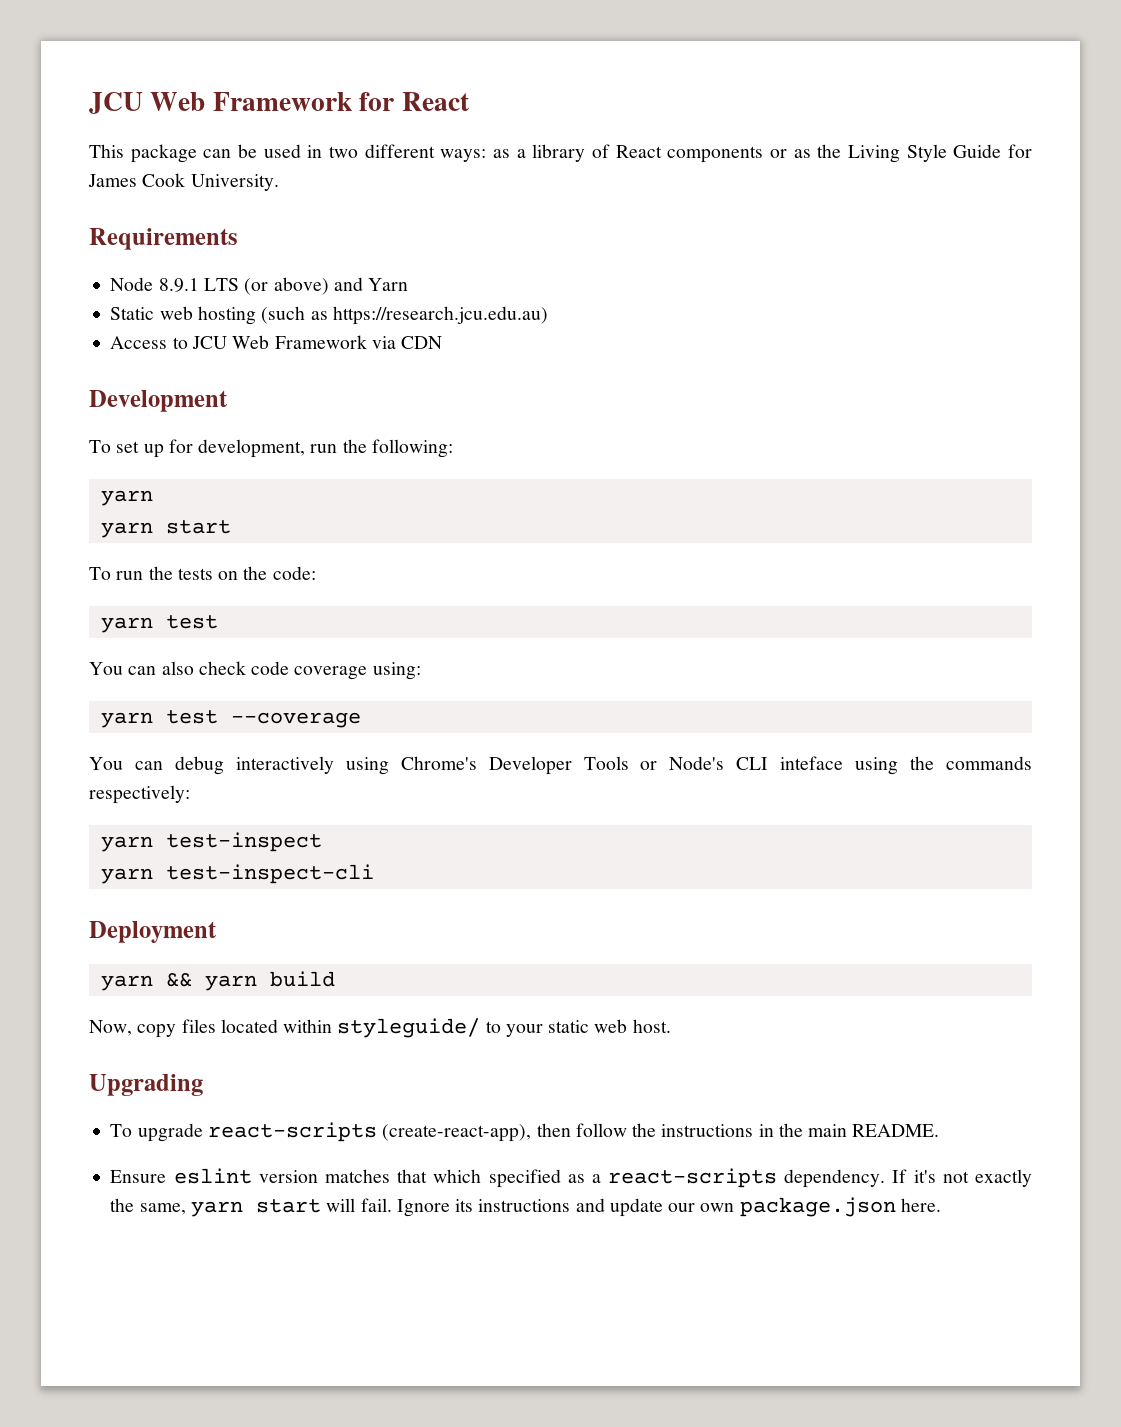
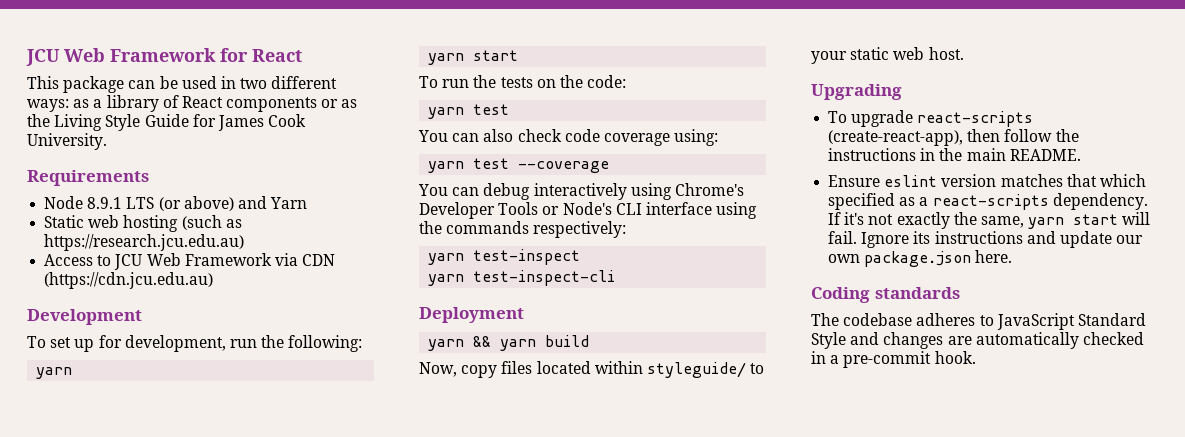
- Access to JCU Web Framework via CDN
+ Access to JCU Web Framework via CDN (https://cdn.jcu.edu.au)
- You can debug interactively using Chrome's Developer Tools or Node's CLI inteface using the commands respectively:
+ You can debug interactively using Chrome's Developer Tools or Node's CLI interface using the commands respectively:
+ Coding standards
+ The codebase adheres to JavaScript Standard Style and changes are automatically checked in a pre-commit hook.

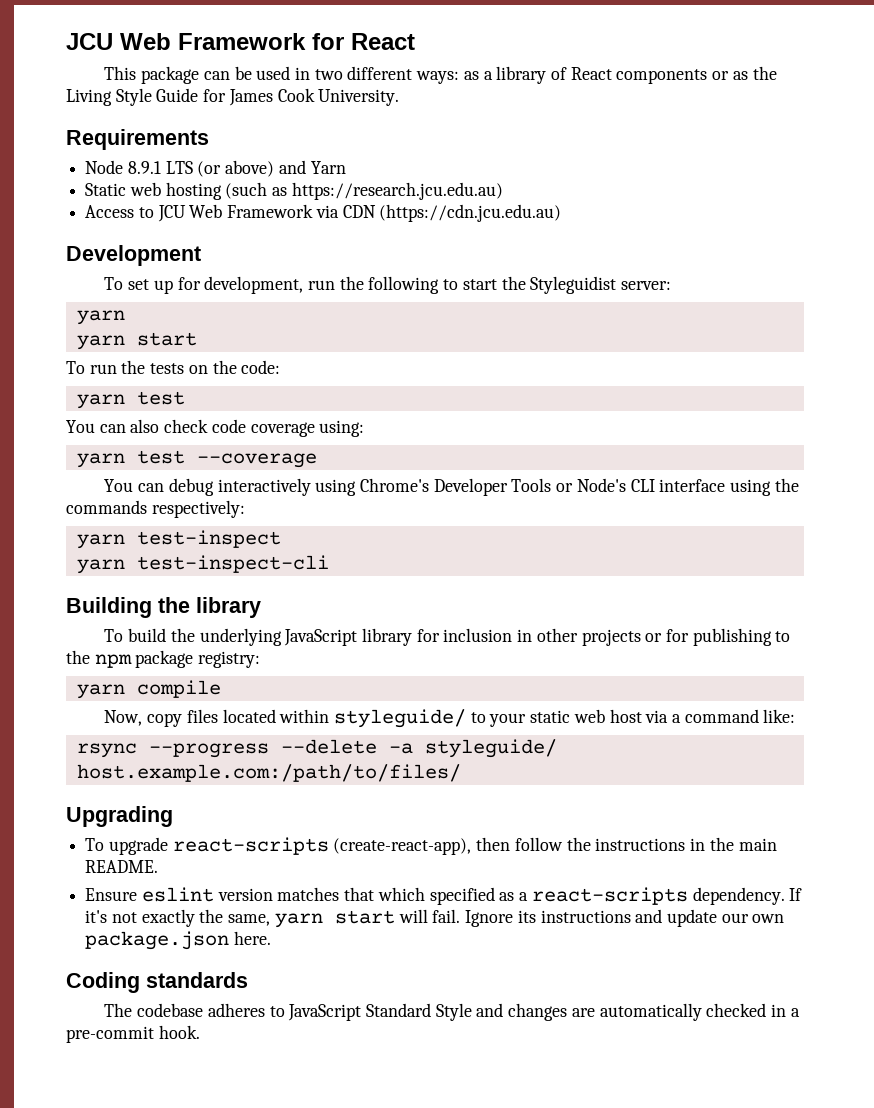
- To set up for development, run the following:
+ To set up for development, run the following to start the Styleguidist server:
- Deployment
- yarn && yarn build
+ Building the library
+ To build the underlying JavaScript library for inclusion in other projects or for publishing to the npm package registry:
+ yarn compile
- Now, copy files located within styleguide/ to your static web host.
+ Now, copy files located within styleguide/ to your static web host via a command like:
+ rsync --progress --delete -a styleguide/ host.example.com:/path/to/files/

